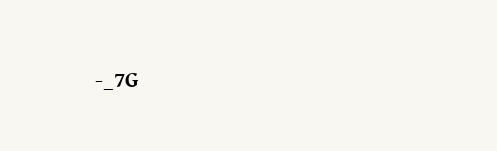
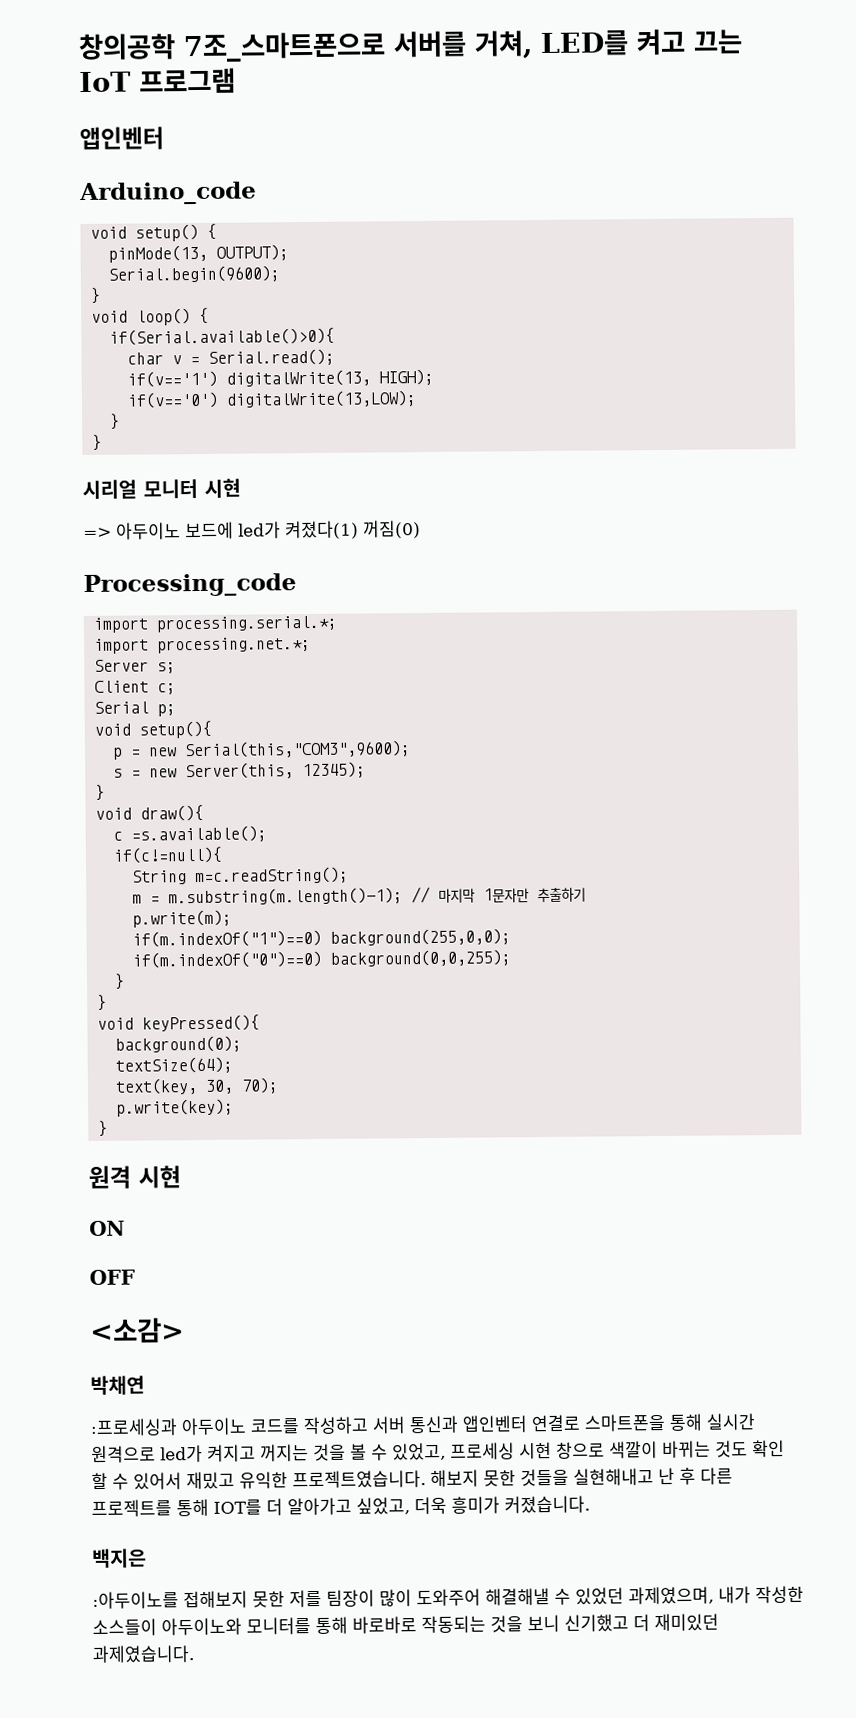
- -_7G
+ 창의공학 7조_스마트폰으로 서버를 거쳐, LED를 켜고 끄는 IoT 프로그램
+ 앱인벤터
+ Arduino_code
+ void setup() {
+ pinMode(13, OUTPUT);
+ Serial.begin(9600);
+ }
+ void loop() {
+ if(Serial.available()>0){
+ char v = Serial.read();
+ if(v=='1') digitalWrite(13, HIGH);
+ if(v=='0') digitalWrite(13,LOW);
+ }
+ }
+ 시리얼 모니터 시현
+ => 아두이노 보드에 led가 켜졌다(1) 꺼짐(0)
+ Processing_code
+ import processing.serial.*;
+ import processing.net.*;
+ Server s;
+ Client c;
+ Serial p;
+ void setup(){
+ p = new Serial(this,"COM3",9600);
+ s = new Server(this, 12345);
+ }
+ void draw(){
+ c =s.available();
+ if(c!=null){
+ String m=c.readString();
+ m = m.substring(m.length()-1); // 마지막 1문자만 추출하기
+ p.write(m);
+ if(m.indexOf("1")==0) background(255,0,0);
+ if(m.indexOf("0")==0) background(0,0,255);
+ }
+ }
+ void keyPressed(){
+ background(0);
+ textSize(64);
+ text(key, 30, 70);
+ p.write(key);
+ }
+ 원격 시현
+ ON
+ OFF
+ <소감>
+ 박채연
+ :프로세싱과 아두이노 코드를 작성하고 서버 통신과 앱인벤터 연결로 스마트폰을 통해 실시간 원격으로 led가 켜지고 꺼지는 것을 볼 수 있었고, 프로세싱 시현 창으로 색깔이 바뀌는 것도 확인 할 수 있어서 재밌고 유익한 프로젝트였습니다. 해보지 못한 것들을 실현해내고 난 후 다른 프로젝트를 통해 IOT를 더 알아가고 싶었고, 더욱 흥미가 커졌습니다.
+ 백지은
+ :아두이노를 접해보지 못한 저를 팀장이 많이 도와주어 해결해낼 수 있었던 과제였으며, 내가 작성한 소스들이 아두이노와 모니터를 통해 바로바로 작동되는 것을 보니 신기했고 더 재미있던 과제였습니다.

